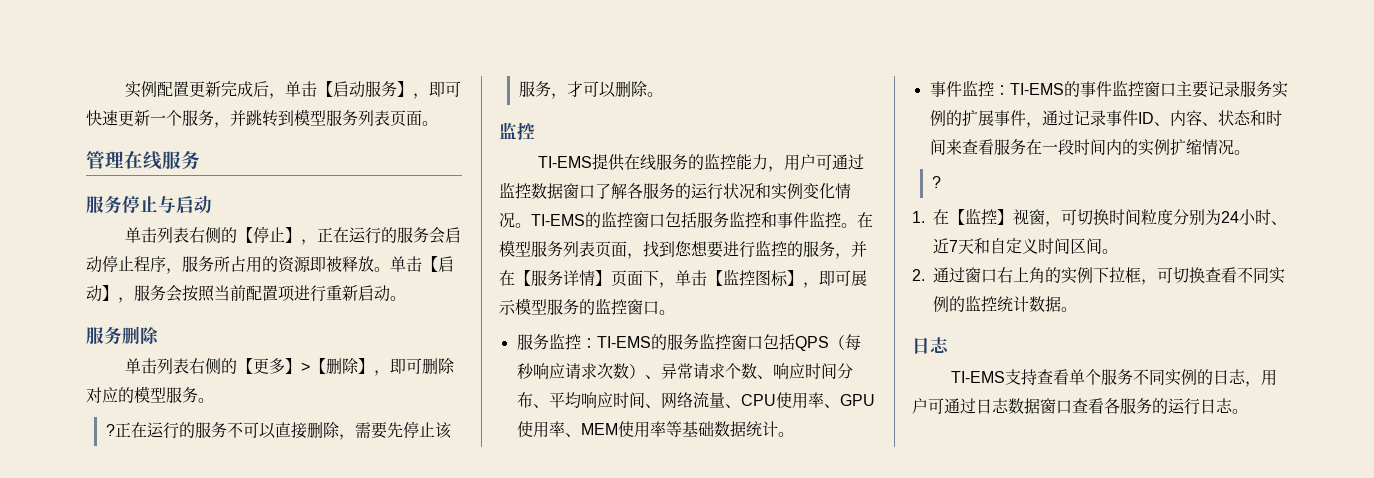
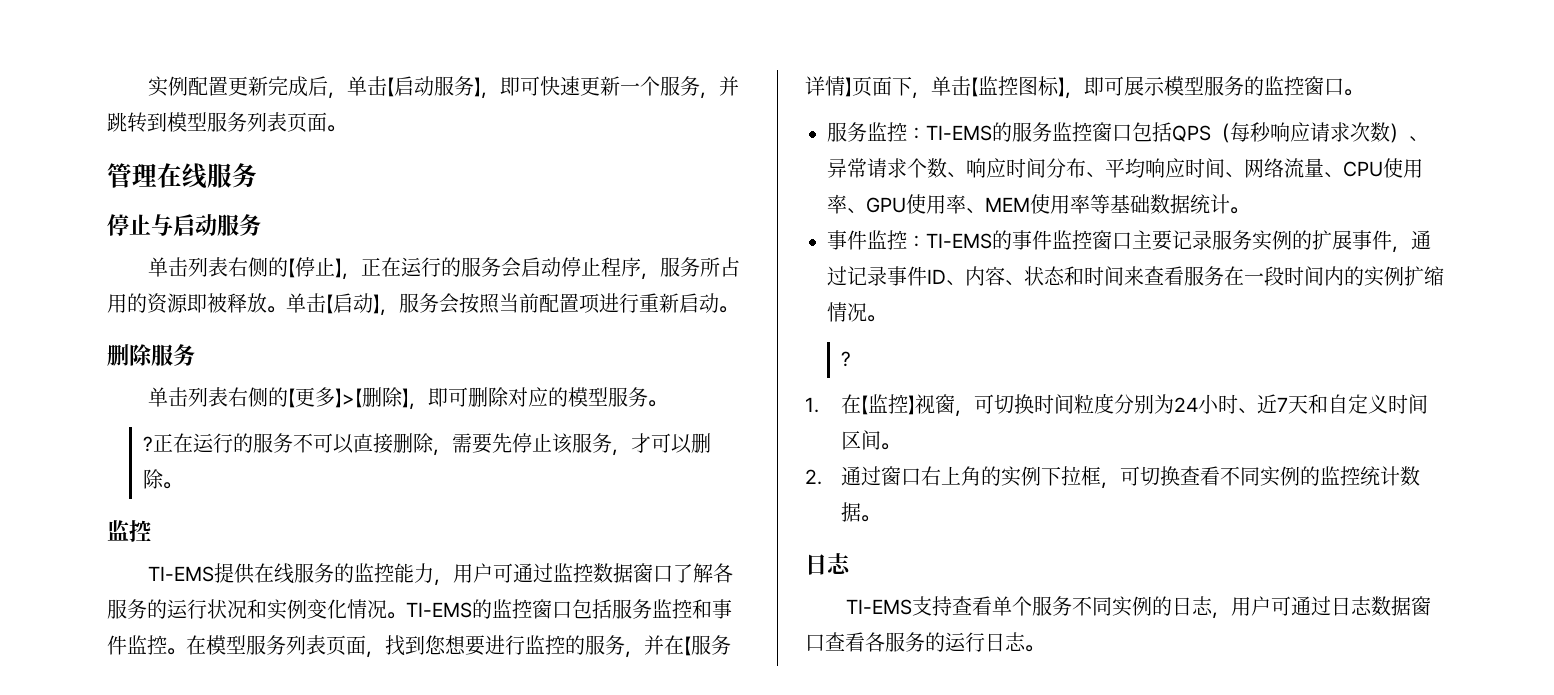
- 服务停止与启动
+ 停止与启动服务
- 服务删除
+ 删除服务

